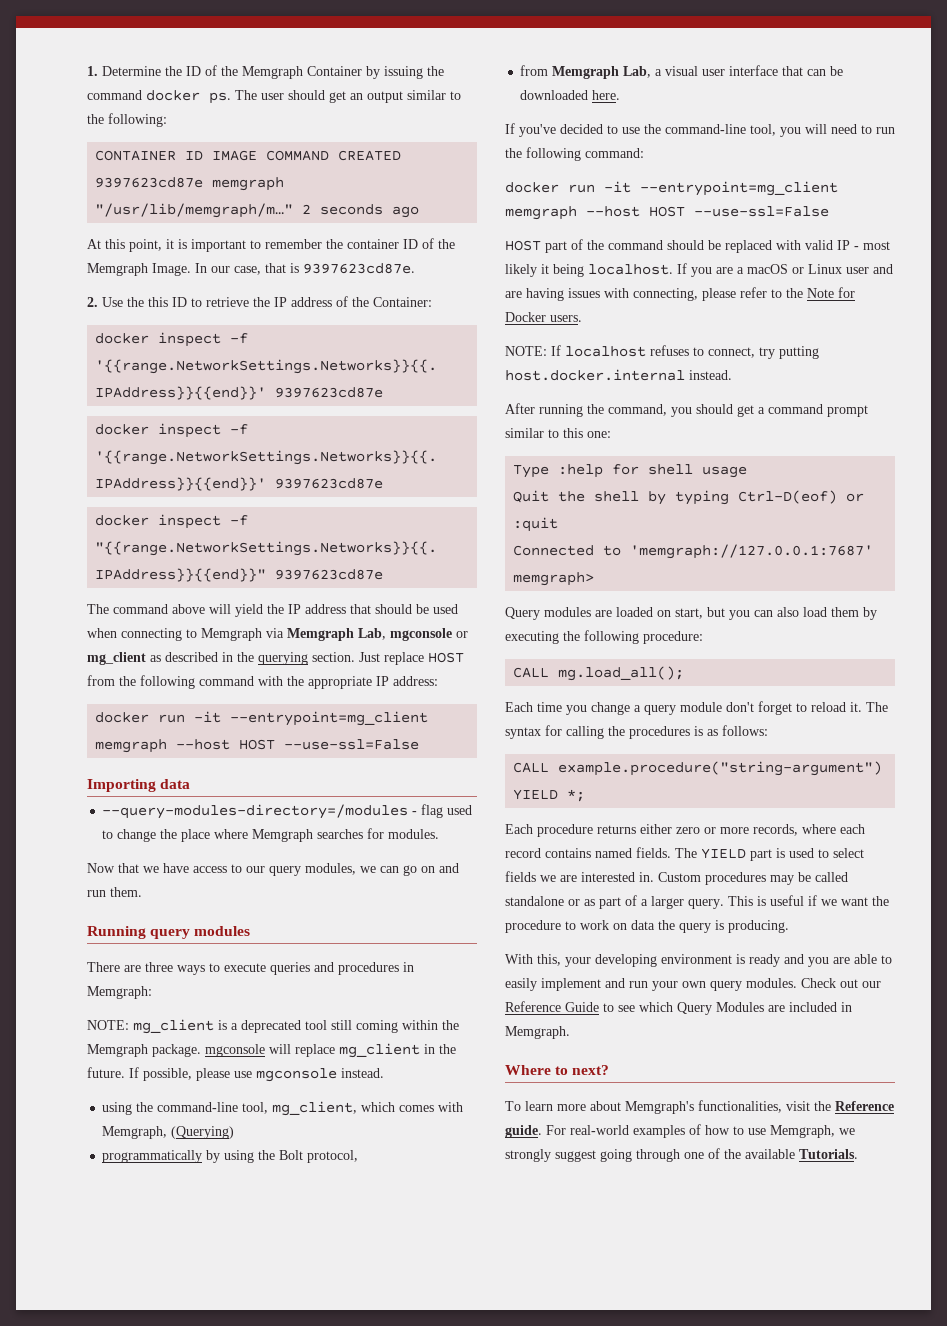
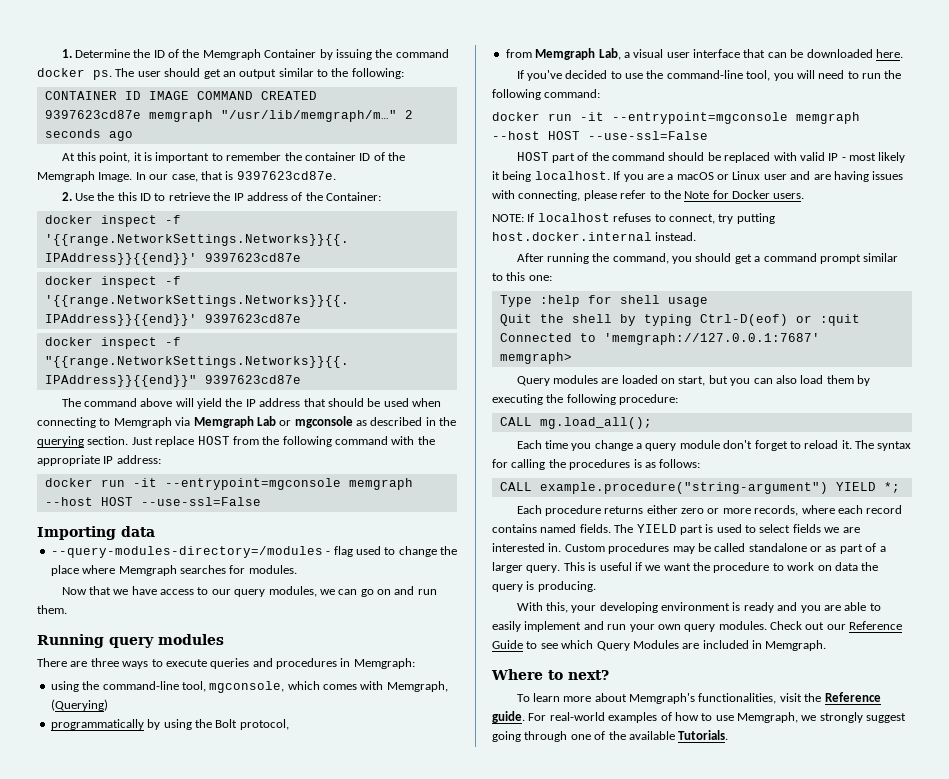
- The command above will yield the IP address that should be used when connecting to Memgraph via Memgraph Lab, mgconsole or mg_client as described in the querying section.
+ The command above will yield the IP address that should be used when connecting to Memgraph via Memgraph Lab or mgconsole as described in the querying section.
  Just replace HOST from the following command with the appropriate IP address:
- docker run -it --entrypoint=mg_client memgraph --host HOST --use-ssl=False
+ docker run -it --entrypoint=mgconsole memgraph --host HOST --use-ssl=False
- NOTE: mg_client is a deprecated tool still coming within the Memgraph package. mgconsole will replace mg_client in the future. If possible, please use mgconsole instead.
- using the command-line tool, mg_client, which comes with Memgraph, (Querying)
+ using the command-line tool, mgconsole, which comes with Memgraph, (Querying)
  If you've decided to use the command-line tool, you will need to run the following command:
- docker run -it --entrypoint=mg_client memgraph --host HOST --use-ssl=False
+ docker run -it --entrypoint=mgconsole memgraph --host HOST --use-ssl=False

